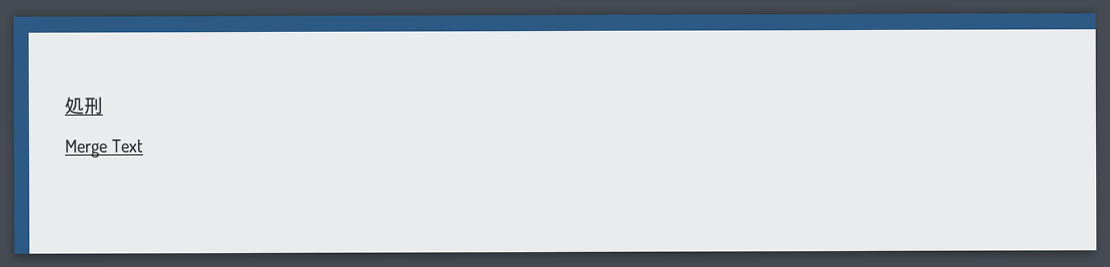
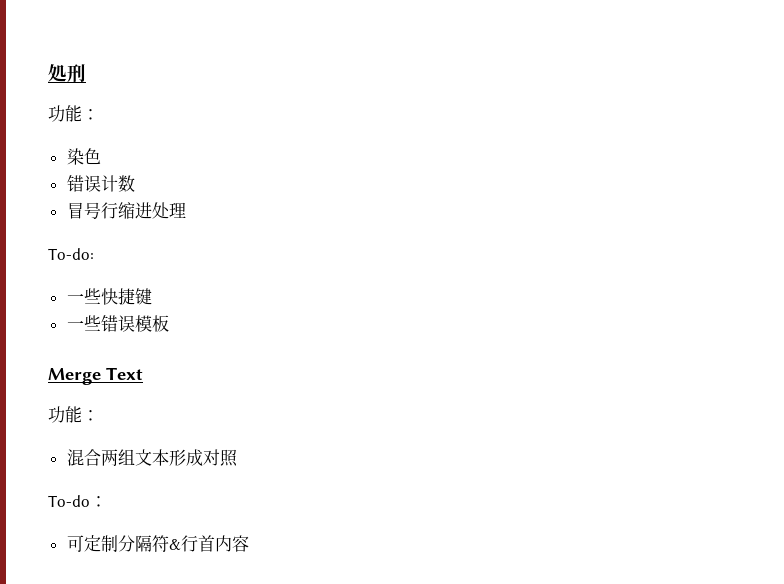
  処刑
+ 功能：
+ 染色
+ 错误计数
+ 冒号行缩进处理
+ To-do:
+ 一些快捷键
+ 一些错误模板
  Merge Text
+ 功能：
+ 混合两组文本形成对照
+ To-do：
+ 可定制分隔符&行首内容

